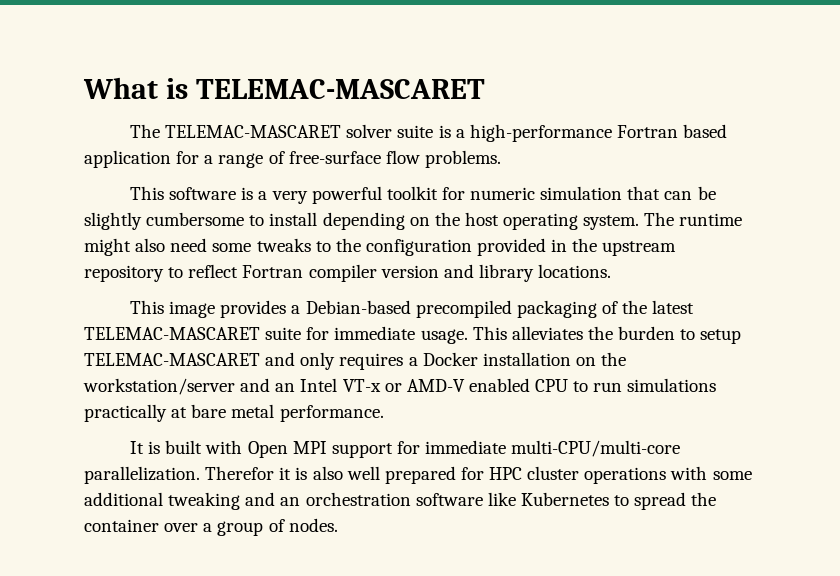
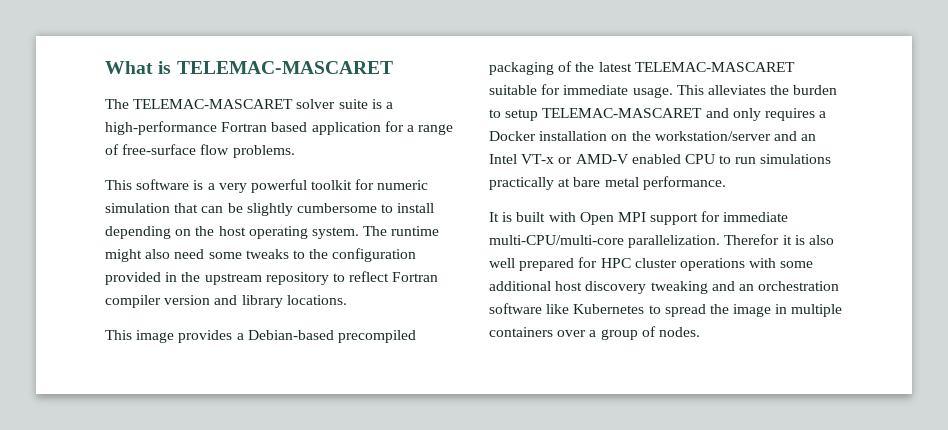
- This image provides a Debian-based precompiled packaging of the latest TELEMAC-MASCARET suite for immediate usage.
+ This image provides a Debian-based precompiled packaging of the latest TELEMAC-MASCARET suitable for immediate usage.
- Therefor it is also well prepared for HPC cluster operations with some additional tweaking and an orchestration software like Kubernetes to spread the container over a group of nodes.
+ Therefor it is also well prepared for HPC cluster operations with some additional host discovery tweaking and an orchestration software like Kubernetes to spread the image in multiple containers over a group of nodes.

